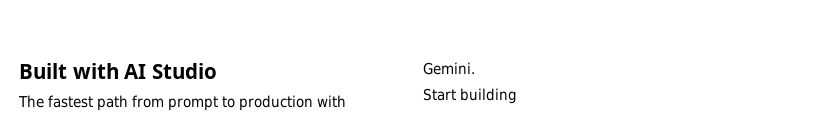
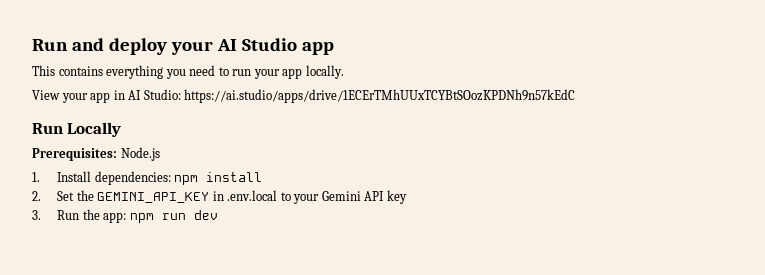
- Built with AI Studio
- The fastest path from prompt to production with Gemini.
- Start building
+ Run and deploy your AI Studio app
+ This contains everything you need to run your app locally.
+ View your app in AI Studio: https://ai.studio/apps/drive/1ECErTMhUUxTCYBtSOozKPDNh9n57kEdC
+ Run Locally
+ Prerequisites: Node.js
+ 1. Install dependencies: npm install
+ 2. Set the GEMINI_API_KEY in .env.local to your Gemini API key
+ 3. Run the app: npm run dev

